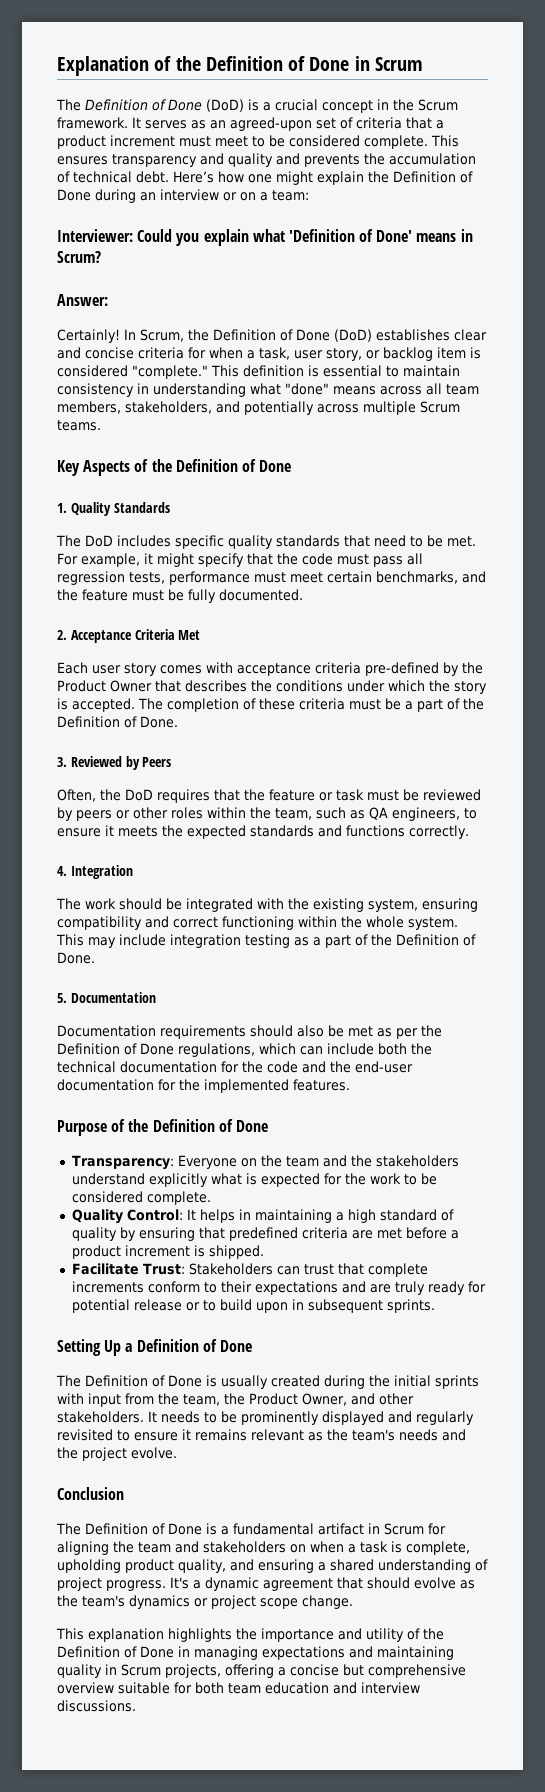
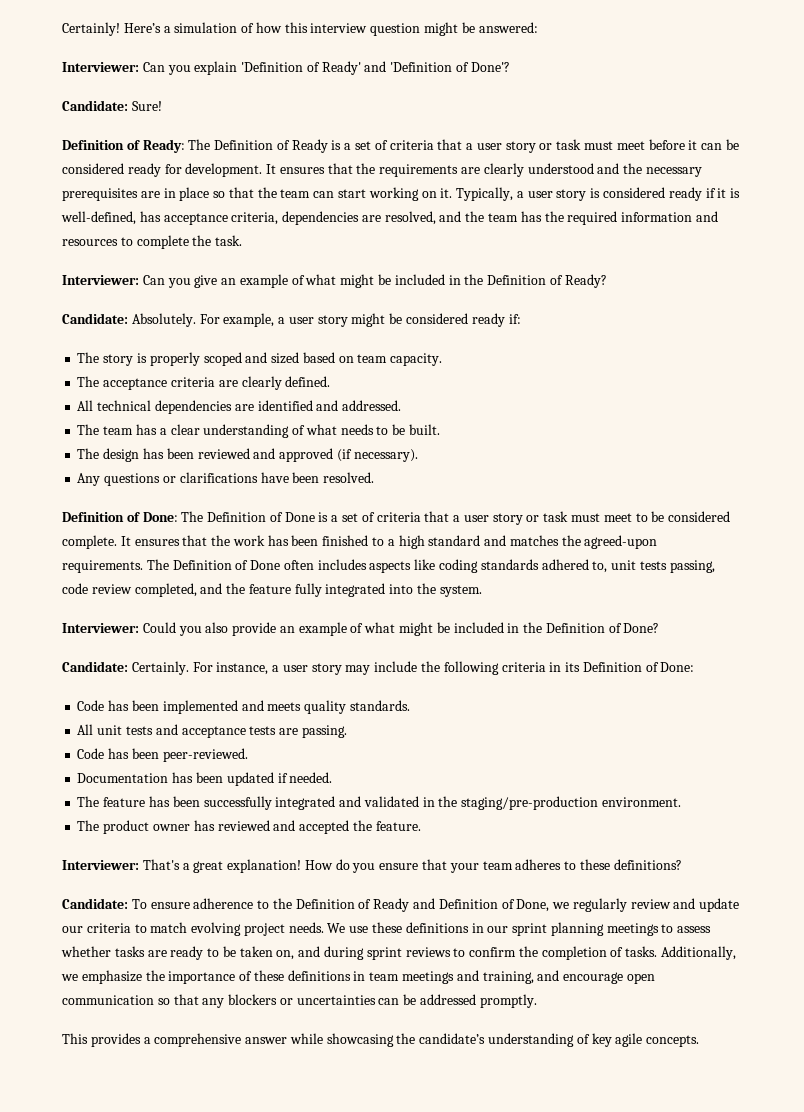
- Explanation of the Definition of Done in Scrum
- The Definition of Done (DoD) is a crucial concept in the Scrum framework. It serves as an agreed-upon set of criteria that a product increment must meet to be considered complete.
+ Certainly! Here’s a simulation of how this interview question might be answered:
+ Interviewer: Can you explain 'Definition of Ready' and 'Definition of Done'?
+ Candidate: Sure!
+ Definition of Ready: The Definition of Ready is a set of criteria that a user story or task must meet before it can be considered ready for development. It ensures that the requirements are clearly understood and the necessary prerequisites are in place so that the team can start working on it. Typically, a user story is considered ready if it is well-defined, has acceptance criteria, dependencies are resolved, and the team has the required information and resources to complete the task.
+ Interviewer: Can you give an example of what might be included in the Definition of Ready?
+ Candidate: Absolutely. For example, a user story might be considered ready if:
+ The story is properly scoped and sized based on team capacity.
+ The acceptance criteria are clearly defined.
+ All technical dependencies are identified and addressed.
+ The team has a clear understanding of what needs to be built.
+ The design has been reviewed and approved (if necessary).
+ Any questions or clarifications have been resolved.
+ Definition of Done: The Definition of Done is a set of criteria that a user story or task must meet to be considered complete.
- This ensures transparency and quality and prevents the accumulation of technical debt. Here’s how one might explain the Definition of Done during an interview or on a team:
- Interviewer: Could you explain what 'Definition of Done' means in Scrum?
- Answer:
- Certainly! In Scrum, the Definition of Done (DoD) establishes clear and concise criteria for when a task, user story, or backlog item is considered "complete." This definition is essential to maintain consistency in understanding what "done" means across all team members, stakeholders, and potentially across multiple Scrum teams.
- Key Aspects of the Definition of Done
- 1. Quality Standards
- The DoD includes specific quality standards that need to be met. For example, it might specify that the code must pass all regression tests, performance must meet certain benchmarks, and the feature must be fully documented.
- 2. Acceptance Criteria Met
- Each user story comes with acceptance criteria pre-defined by the Product Owner that describes the conditions under which the story is accepted. The completion of these criteria must be a part of the Definition of Done.
- 3. Reviewed by Peers
- Often, the DoD requires that the feature or task must be reviewed by peers or other roles within the team, such as QA engineers, to ensure it meets the expected standards and functions correctly.
- 4. Integration
- The work should be integrated with the existing system, ensuring compatibility and correct functioning within the whole system. This may include integration testing as a part of the Definition of Done.
- 5. Documentation
- Documentation requirements should also be met as per the Definition of Done regulations, which can include both the technical documentation for the code and the end-user documentation for the implemented features.
- Purpose of the Definition of Done
- Transparency: Everyone on the team and the stakeholders understand explicitly what is expected for the work to be considered complete.
- Quality Control: It helps in maintaining a high standard of quality by ensuring that predefined criteria are met before a product increment is shipped.
- Facilitate Trust: Stakeholders can trust that complete increments conform to their expectations and are truly ready for potential release or to build upon in subsequent sprints.
- Setting Up a Definition of Done
- The Definition of Done is usually created during the initial sprints with input from the team, the Product Owner, and other stakeholders. It needs to be prominently displayed and regularly revisited to ensure it remains relevant as the team's needs and the project evolve.
- Conclusion
- The Definition of Done is a fundamental artifact in Scrum for aligning the team and stakeholders on when a task is complete, upholding product quality, and ensuring a shared understanding of project progress. It's a dynamic agreement that should evolve as the team's dynamics or project scope change.
- This explanation highlights the importance and utility of the Definition of Done in managing expectations and maintaining quality in Scrum projects, offering a concise but comprehensive overview suitable for both team education and interview discussions.
+ It ensures that the work has been finished to a high standard and matches the agreed-upon requirements. The Definition of Done often includes aspects like coding standards adhered to, unit tests passing, code review completed, and the feature fully integrated into the system.
+ Interviewer: Could you also provide an example of what might be included in the Definition of Done?
+ Candidate: Certainly. For instance, a user story may include the following criteria in its Definition of Done:
+ Code has been implemented and meets quality standards.
+ All unit tests and acceptance tests are passing.
+ Code has been peer-reviewed.
+ Documentation has been updated if needed.
+ The feature has been successfully integrated and validated in the staging/pre-production environment.
+ The product owner has reviewed and accepted the feature.
+ Interviewer: That's a great explanation! How do you ensure that your team adheres to these definitions?
+ Candidate: To ensure adherence to the Definition of Ready and Definition of Done, we regularly review and update our criteria to match evolving project needs. We use these definitions in our sprint planning meetings to assess whether tasks are ready to be taken on, and during sprint reviews to confirm the completion of tasks. Additionally, we emphasize the importance of these definitions in team meetings and training, and encourage open communication so that any blockers or uncertainties can be addressed promptly.
+ This provides a comprehensive answer while showcasing the candidate’s understanding of key agile concepts.

